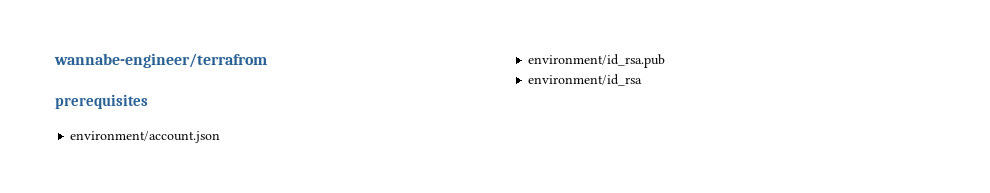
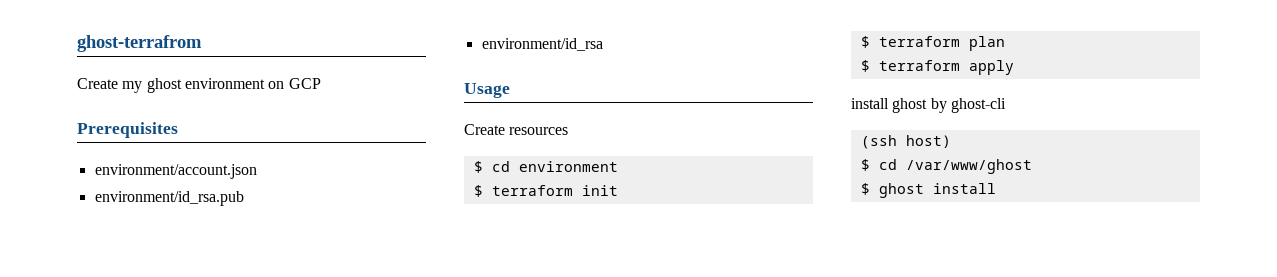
- wannabe-engineer/terrafrom
- prerequisites
+ ghost-terrafrom
+ Create my ghost environment on GCP
+ Prerequisites
  environment/account.json
  environment/id_rsa.pub
  environment/id_rsa
+ Usage
+ Create resources
+ $ cd environment
+ $ terraform init
+ $ terraform plan
+ $ terraform apply
+ install ghost by ghost-cli
+ (ssh host)
+ $ cd /var/www/ghost
+ $ ghost install

